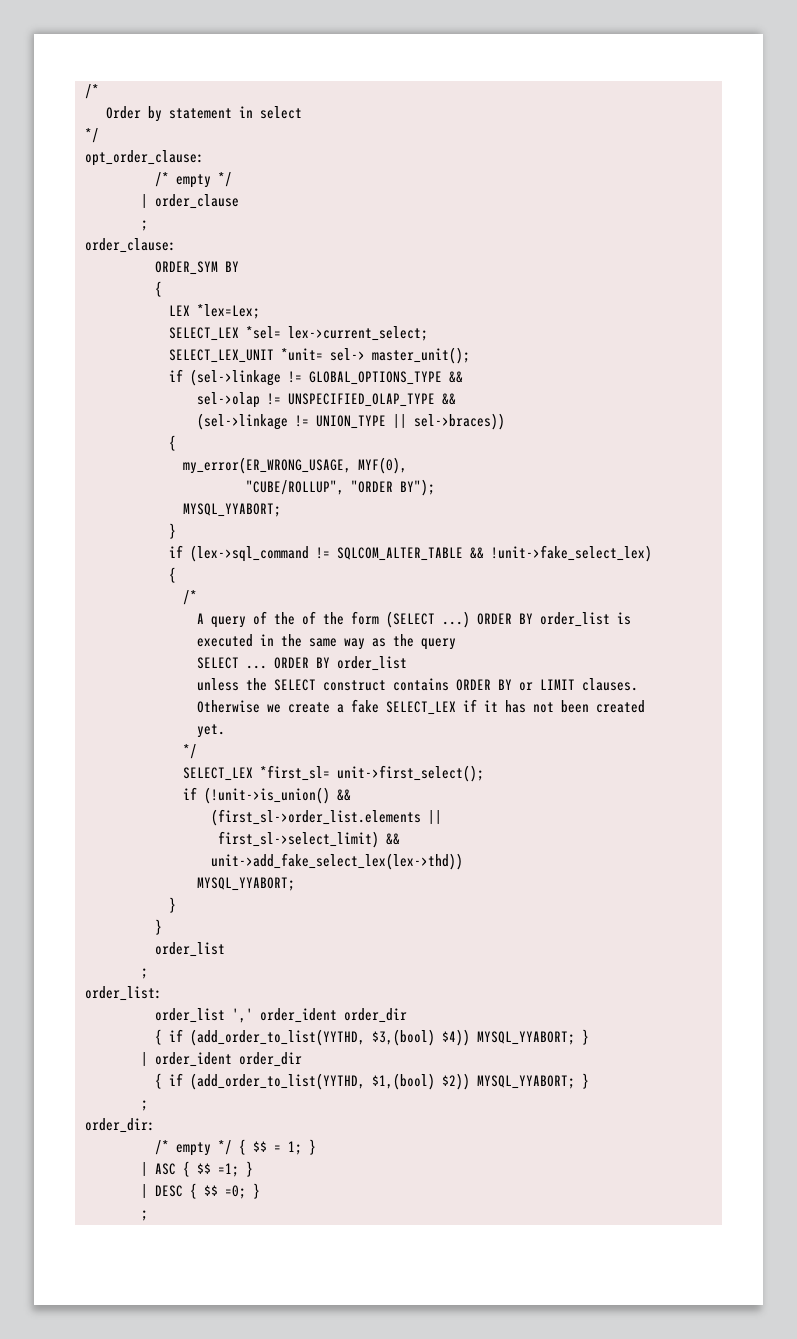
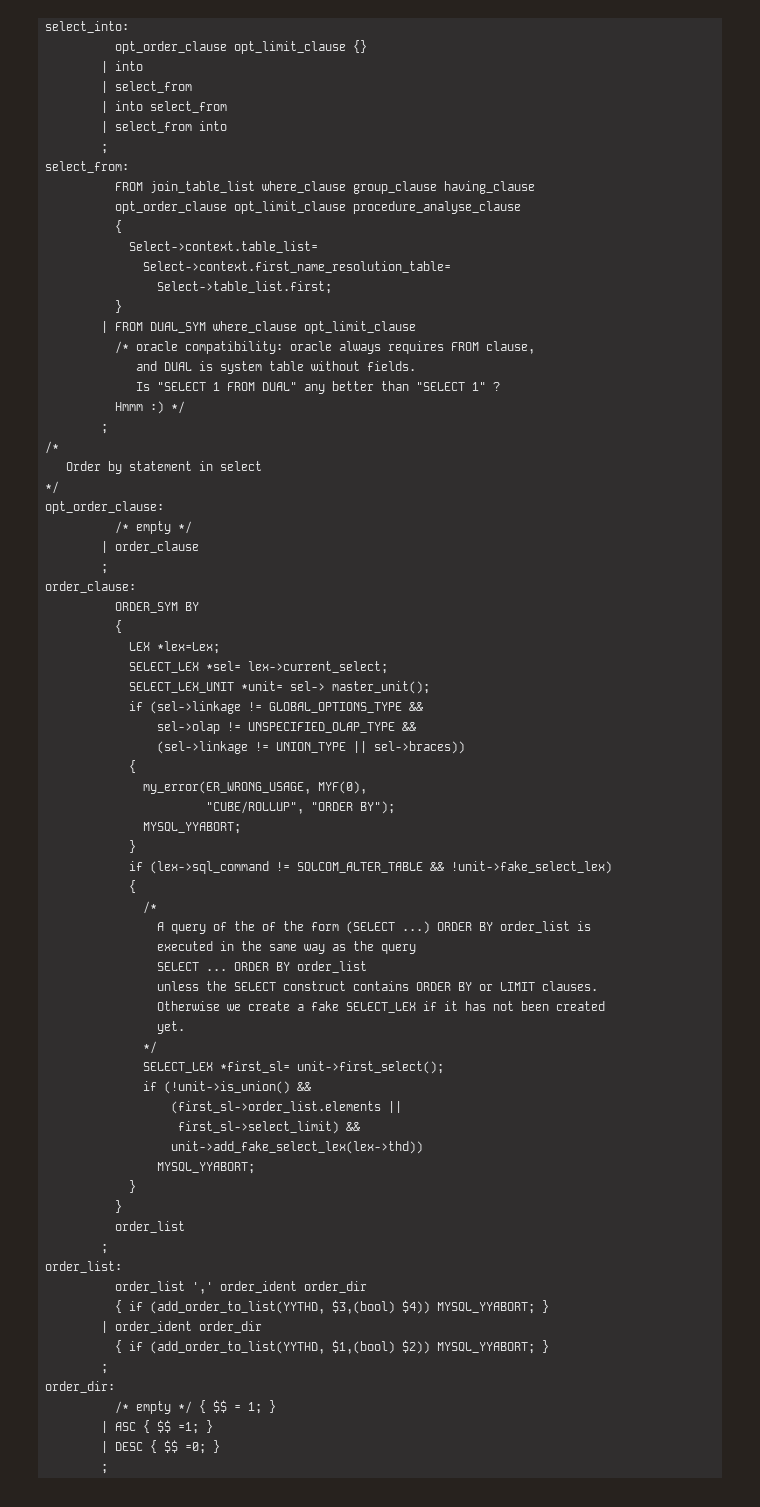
+ select_into:
+ opt_order_clause opt_limit_clause {}
+ | into
+ | select_from
+ | into select_from
+ | select_from into
+ ;
+ select_from:
+ FROM join_table_list where_clause group_clause having_clause
+ opt_order_clause opt_limit_clause procedure_analyse_clause
+ {
+ Select->context.table_list=
+ Select->context.first_name_resolution_table=
+ Select->table_list.first;
+ }
+ | FROM DUAL_SYM where_clause opt_limit_clause
+ /* oracle compatibility: oracle always requires FROM clause,
+ and DUAL is system table without fields.
+ Is "SELECT 1 FROM DUAL" any better than "SELECT 1" ?
+ Hmmm :) */
+ ;

